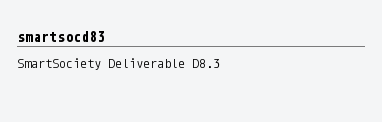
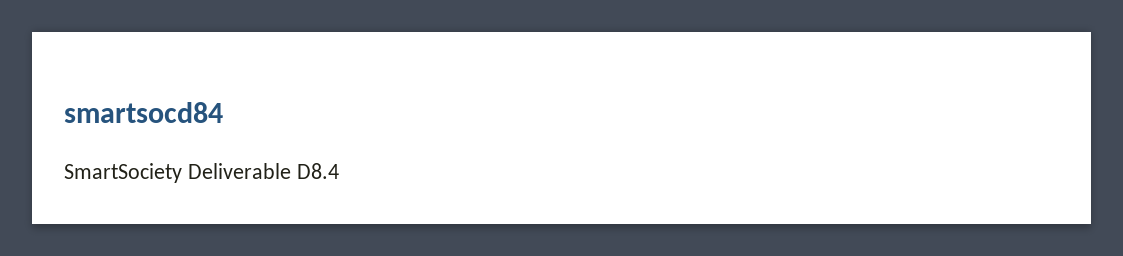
- smartsocd83
+ smartsocd84
- SmartSociety Deliverable D8.3
+ SmartSociety Deliverable D8.4

